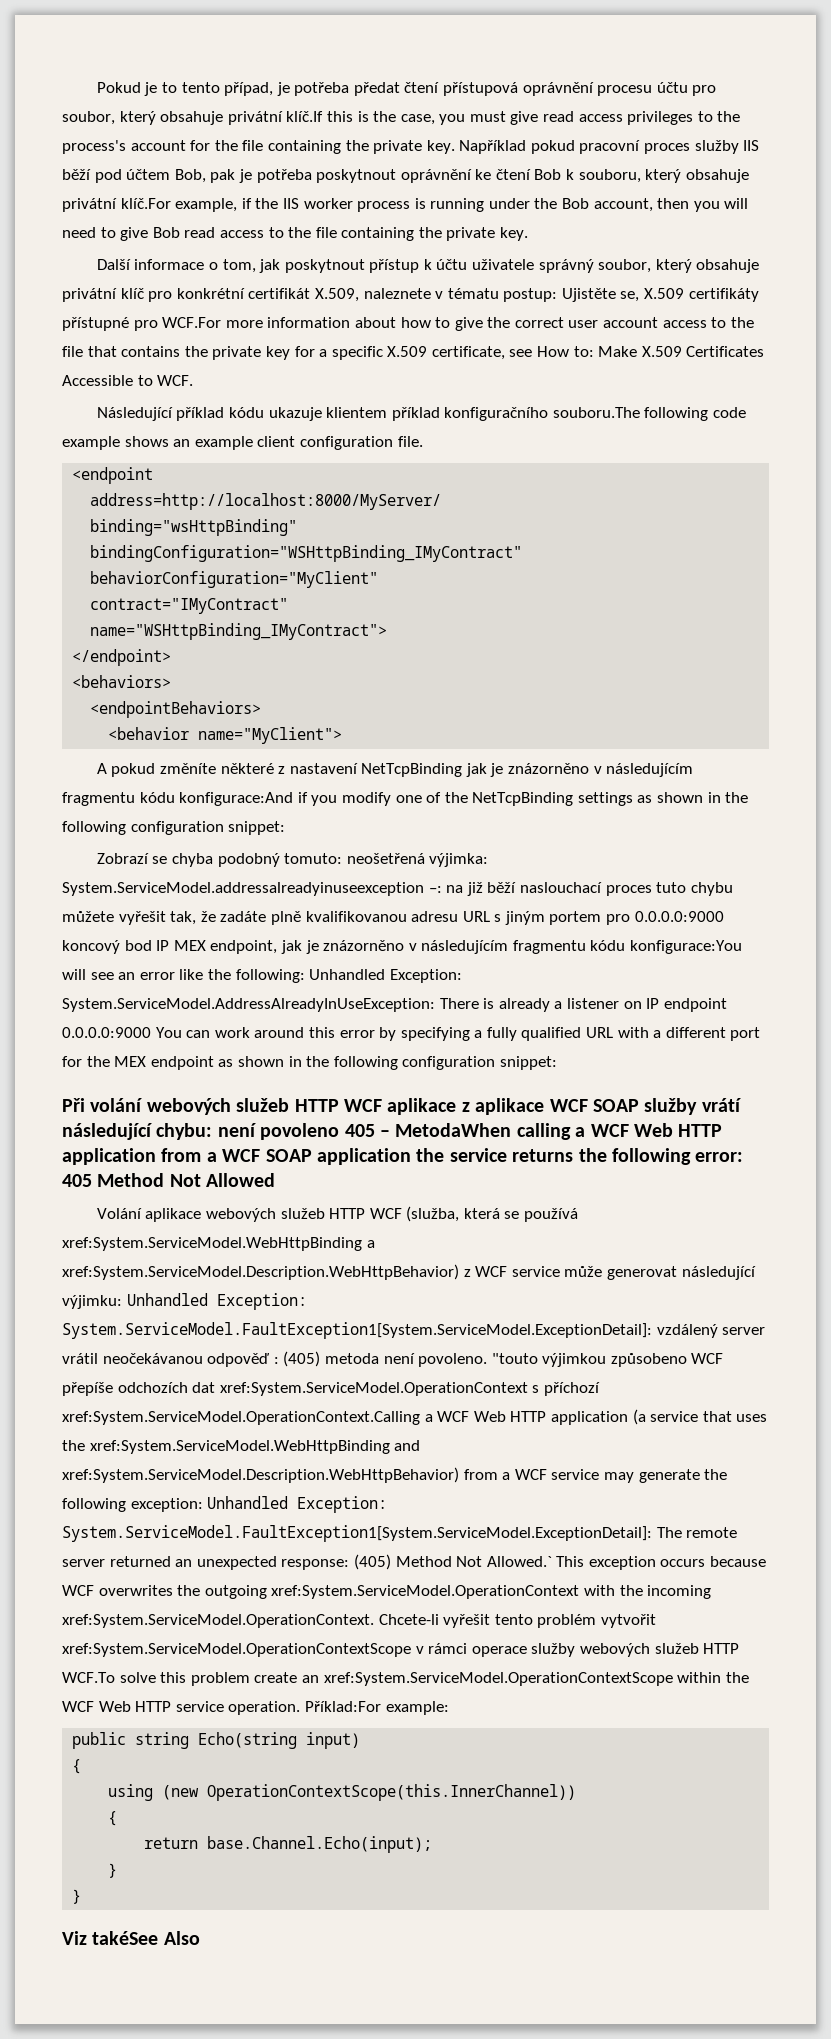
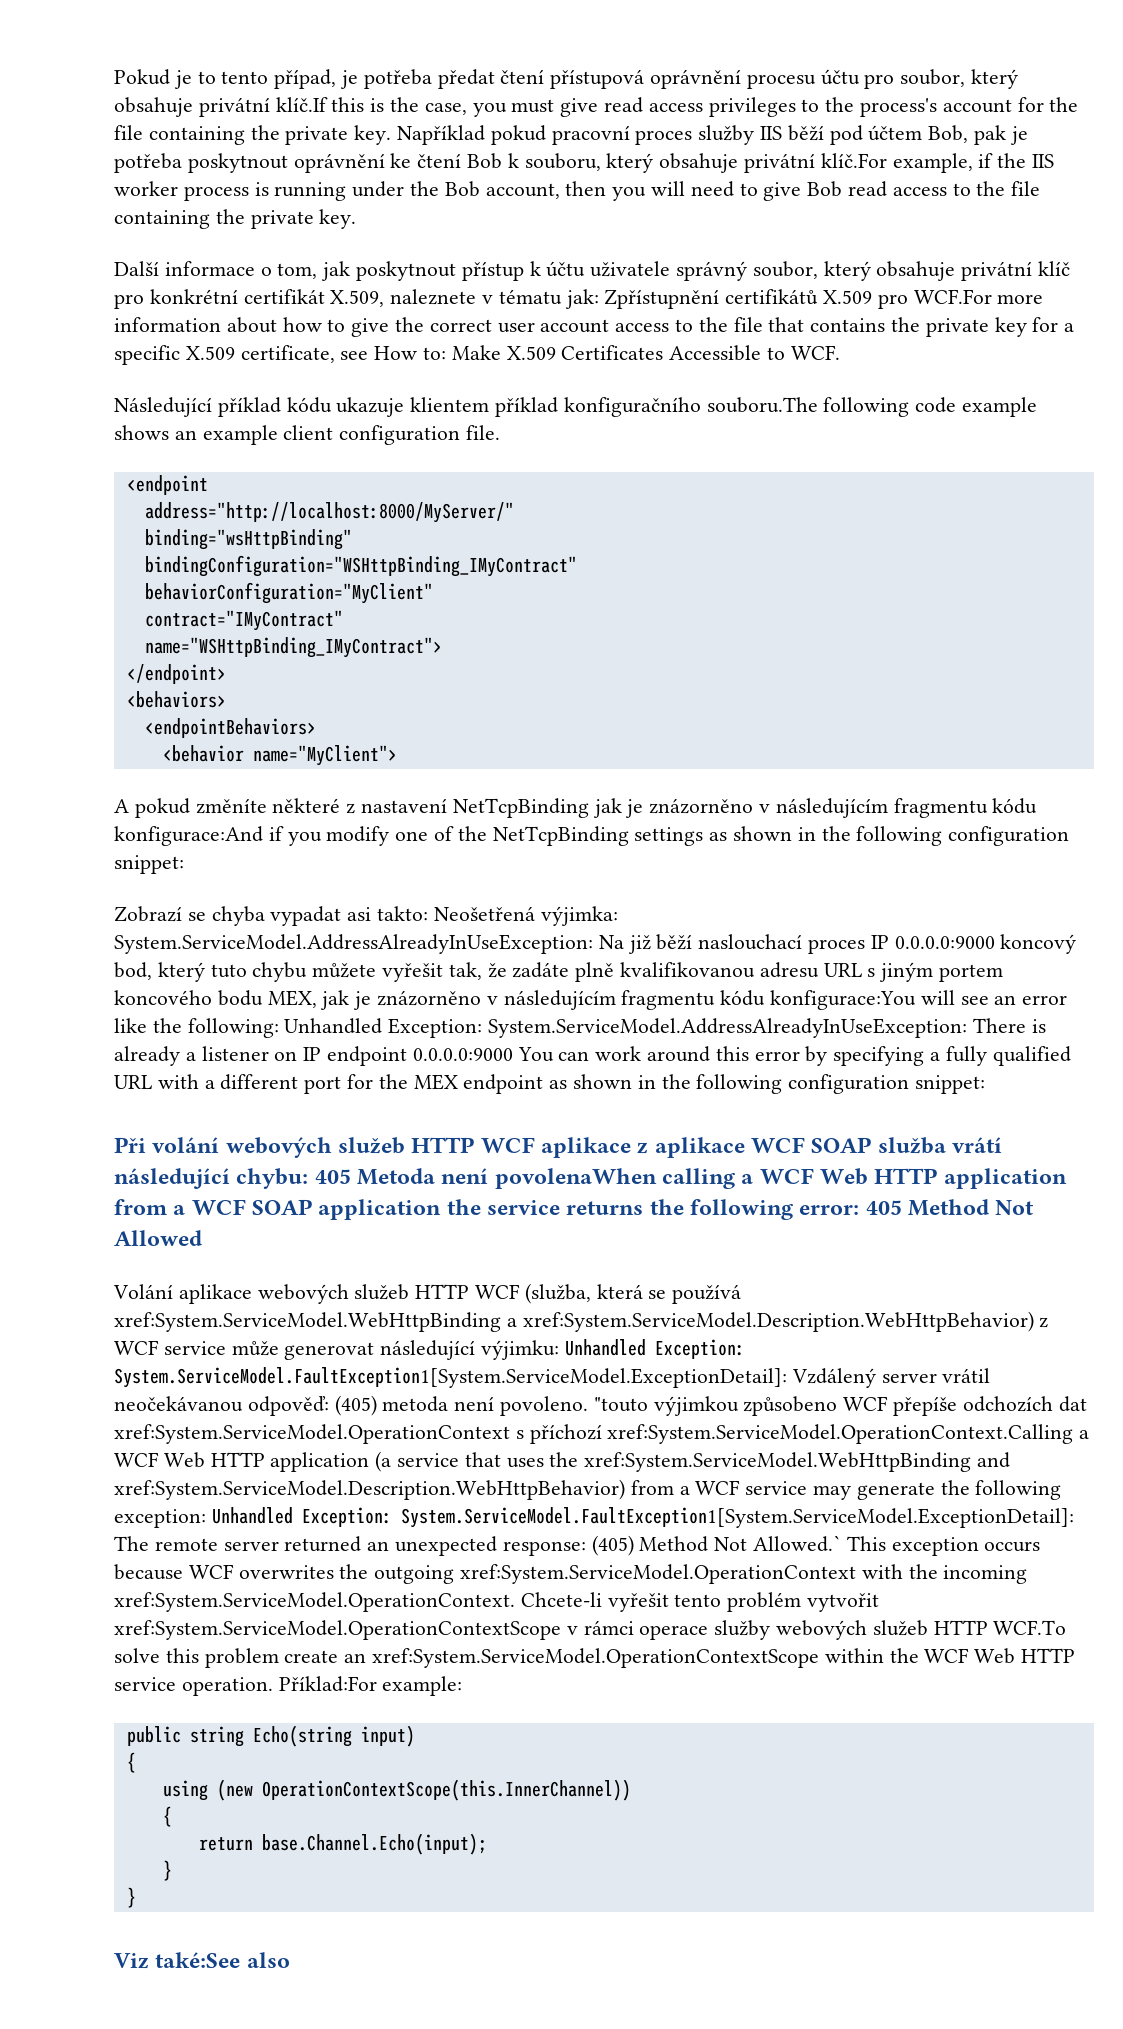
- Další informace o tom, jak poskytnout přístup k účtu uživatele správný soubor, který obsahuje privátní klíč pro konkrétní certifikát X.509, naleznete v tématu postup: Ujistěte se, X.509 certifikáty přístupné pro WCF.For more information about how to give the correct user account access to the file that contains the private key for a specific X.509 certificate, see How to: Make X.509 Certificates Accessible to WCF.
+ Další informace o tom, jak poskytnout přístup k účtu uživatele správný soubor, který obsahuje privátní klíč pro konkrétní certifikát X.509, naleznete v tématu jak: Zpřístupnění certifikátů X.509 pro WCF.For more information about how to give the correct user account access to the file that contains the private key for a specific X.509 certificate, see How to: Make X.509 Certificates Accessible to WCF.
- address=http://localhost:8000/MyServer/
+ address="http://localhost:8000/MyServer/"
- Zobrazí se chyba podobný tomuto: neošetřená výjimka: System.ServiceModel.addressalreadyinuseexception –: na již běží naslouchací proces tuto chybu můžete vyřešit tak, že zadáte plně kvalifikovanou adresu URL s jiným portem pro 0.0.0.0:9000 koncový bod IP MEX endpoint, jak je znázorněno v následujícím fragmentu kódu konfigurace:You will see an error like the following:
+ Zobrazí se chyba vypadat asi takto: Neošetřená výjimka: System.ServiceModel.AddressAlreadyInUseException: Na již běží naslouchací proces IP 0.0.0.0:9000 koncový bod, který tuto chybu můžete vyřešit tak, že zadáte plně kvalifikovanou adresu URL s jiným portem koncového bodu MEX, jak je znázorněno v následujícím fragmentu kódu konfigurace:You will see an error like the following:
- Při volání webových služeb HTTP WCF aplikace z aplikace WCF SOAP služby vrátí následující chybu: není povoleno 405 – MetodaWhen calling a WCF Web HTTP application from a WCF SOAP application the service returns the following error: 405 Method Not Allowed
+ Při volání webových služeb HTTP WCF aplikace z aplikace WCF SOAP služba vrátí následující chybu: 405 Metoda není povolenaWhen calling a WCF Web HTTP application from a WCF SOAP application the service returns the following error: 405 Method Not Allowed
- Volání aplikace webových služeb HTTP WCF (služba, která se používá xref:System.ServiceModel.WebHttpBinding a xref:System.ServiceModel.Description.WebHttpBehavior) z WCF service může generovat následující výjimku: Unhandled Exception: System.ServiceModel.FaultException1[System.ServiceModel.ExceptionDetail]: vzdálený server vrátil neočekávanou odpověď : (405) metoda není povoleno.
+ Volání aplikace webových služeb HTTP WCF (služba, která se používá xref:System.ServiceModel.WebHttpBinding a xref:System.ServiceModel.Description.WebHttpBehavior) z WCF service může generovat následující výjimku: Unhandled Exception: System.ServiceModel.FaultException1[System.ServiceModel.ExceptionDetail]: Vzdálený server vrátil neočekávanou odpověď: (405) metoda není povoleno.
- Viz takéSee Also
+ Viz také:See also

